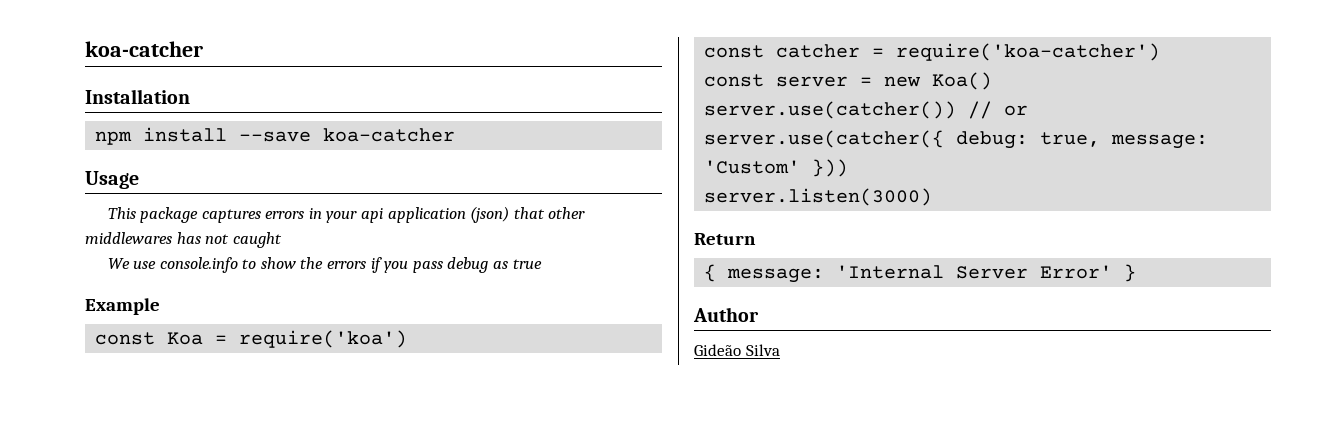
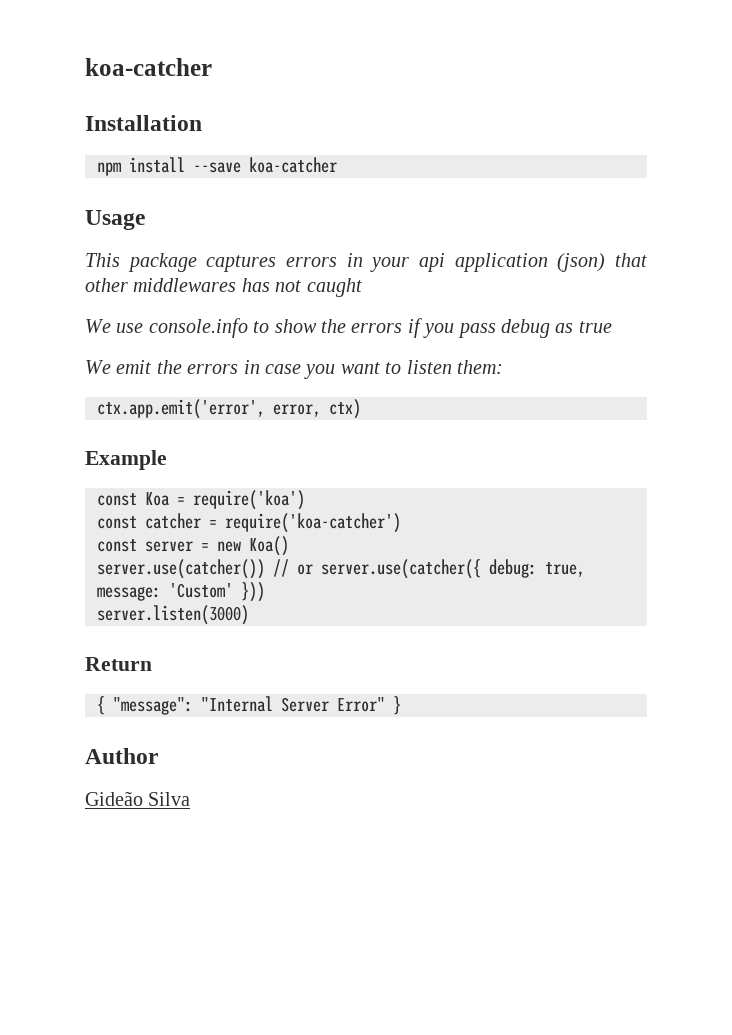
+ We emit the errors in case you want to listen them:
+ ctx.app.emit('error', error, ctx)
- { message: 'Internal Server Error' }
+ { "message": "Internal Server Error" }

